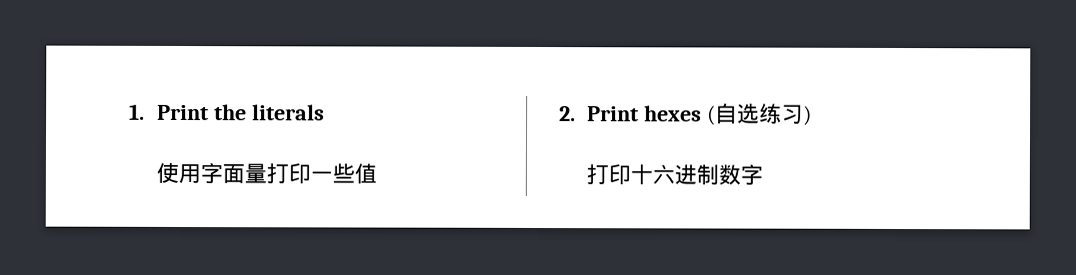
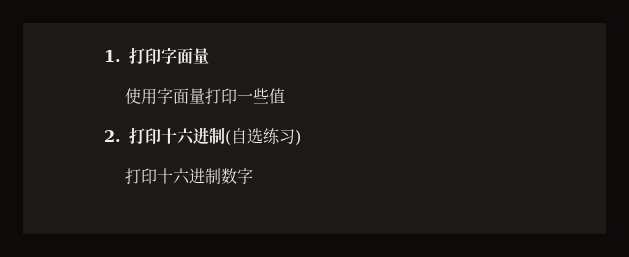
- 1. Print the literals
+ 1.打印字面量
- 2. Print hexes (自选练习)
+ 2.打印十六进制(自选练习)

